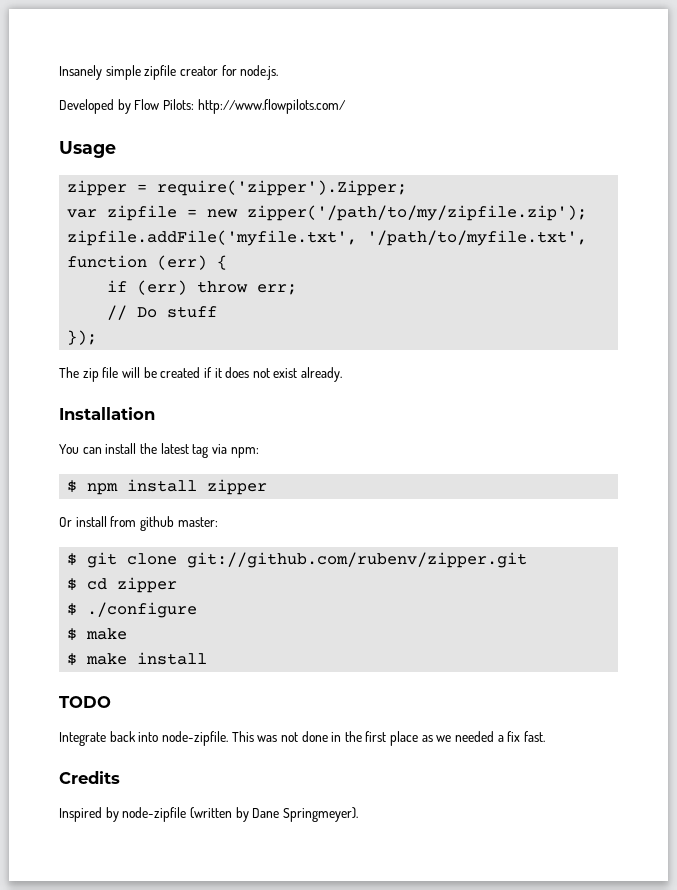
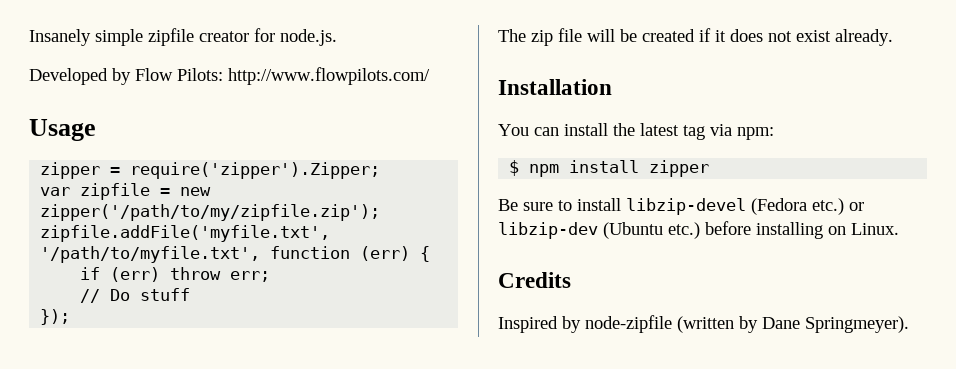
- Or install from github master:
- $ git clone git://github.com/rubenv/zipper.git
- $ cd zipper
- $ ./configure
- $ make
- $ make install
- TODO
- Integrate back into node-zipfile. This was not done in the first place as we needed a fix fast.
+ Be sure to install libzip-devel (Fedora etc.) or libzip-dev (Ubuntu etc.) before installing on Linux.

